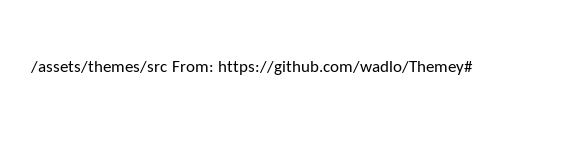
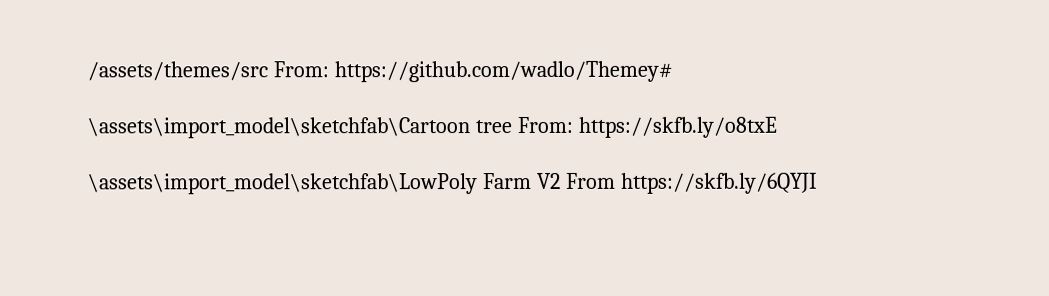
+ \assets\import_model\sketchfab\Cartoon tree From: https://skfb.ly/o8txE
+ \assets\import_model\sketchfab\LowPoly Farm V2 From https://skfb.ly/6QYJI

